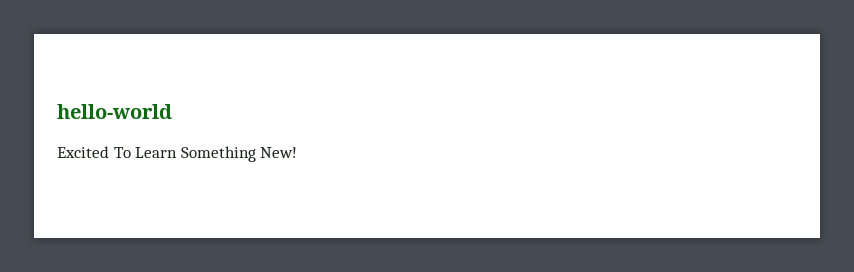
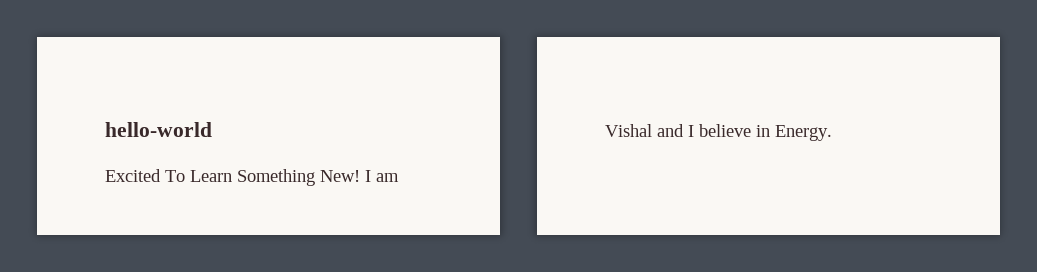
+ I am Vishal and I believe in Energy.

